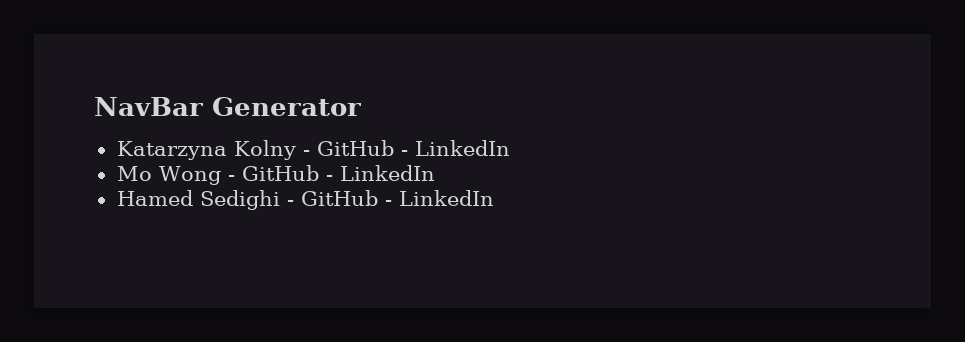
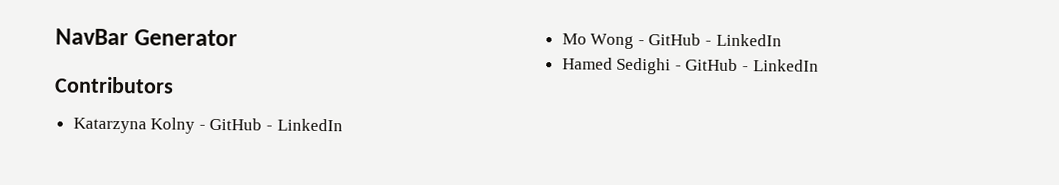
+ Contributors

